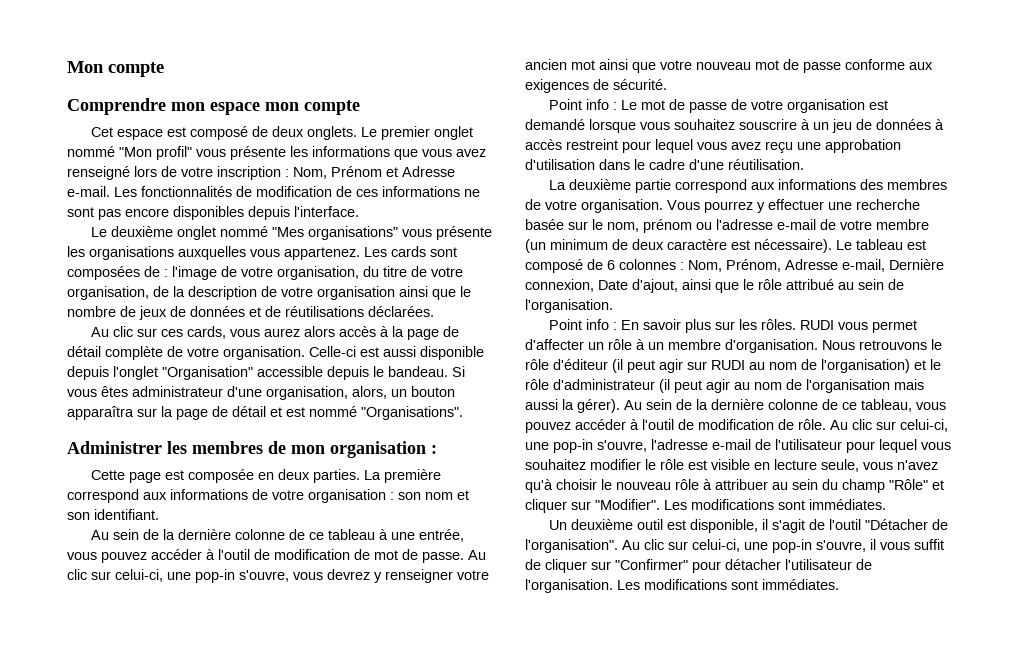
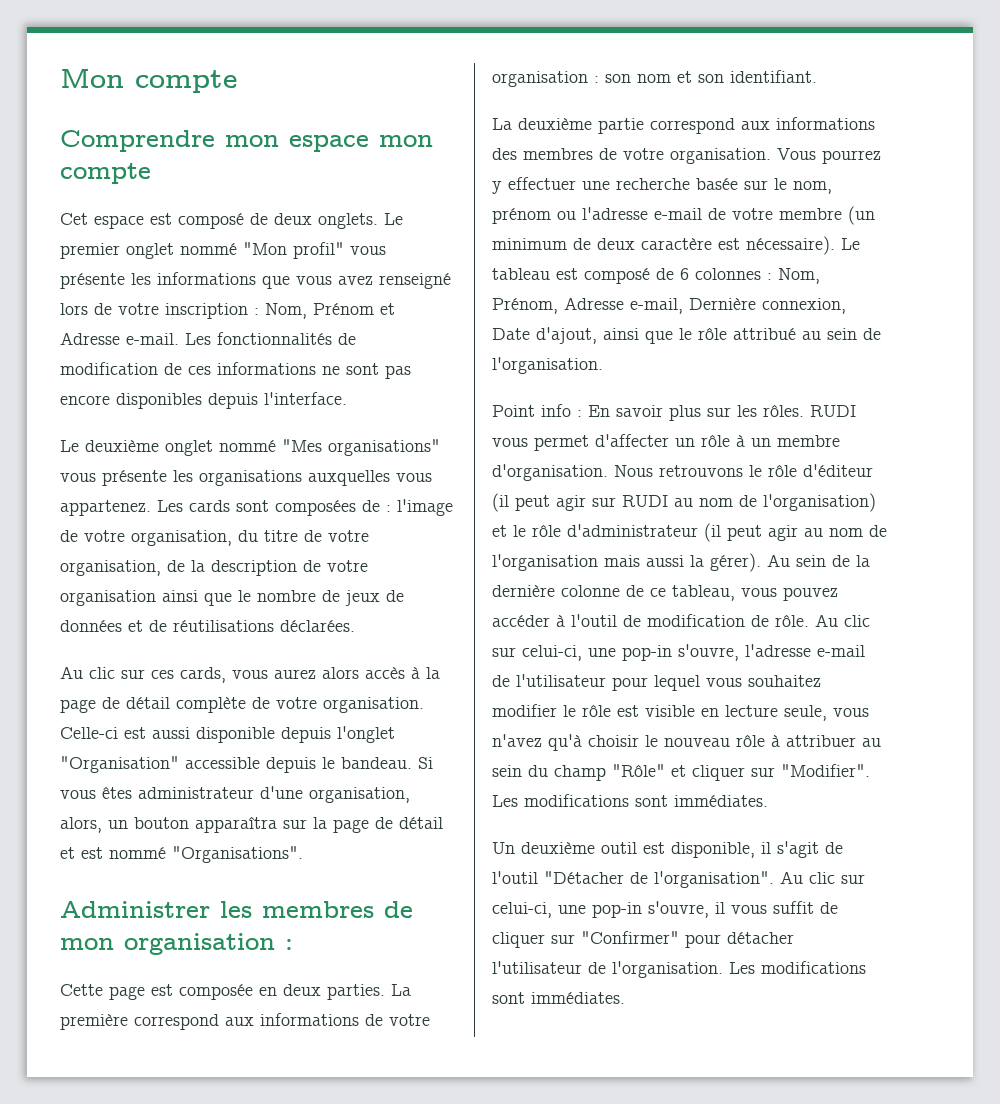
- Au sein de la dernière colonne de ce tableau à une entrée, vous pouvez accéder à l'outil de modification de mot de passe. Au clic sur celui-ci, une pop-in s'ouvre, vous devrez y renseigner votre ancien mot ainsi que votre nouveau mot de passe conforme aux exigences de sécurité.
- Point info : Le mot de passe de votre organisation est demandé lorsque vous souhaitez souscrire à un jeu de données à accès restreint pour lequel vous avez reçu une approbation d'utilisation dans le cadre d'une réutilisation.

